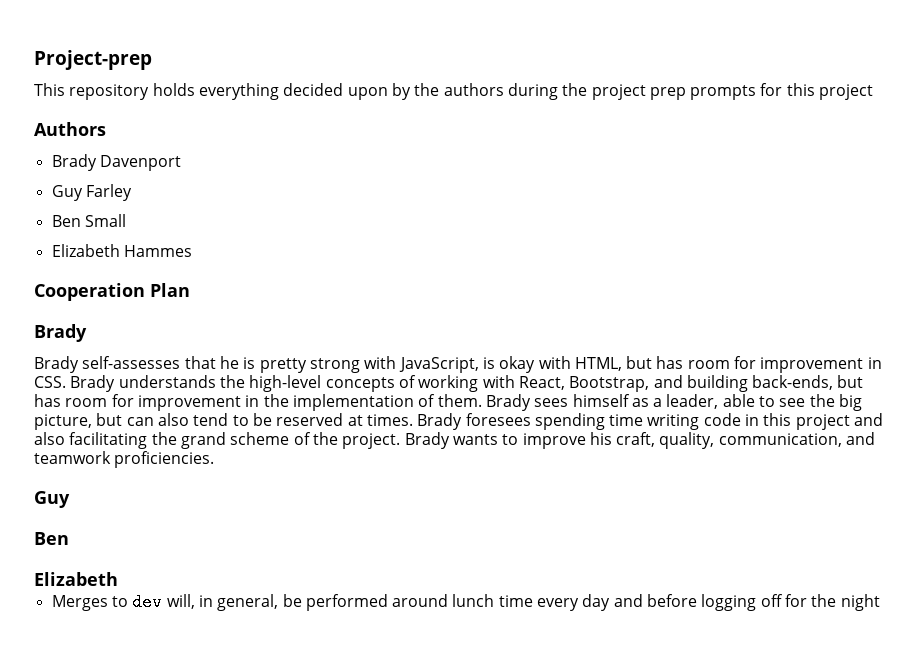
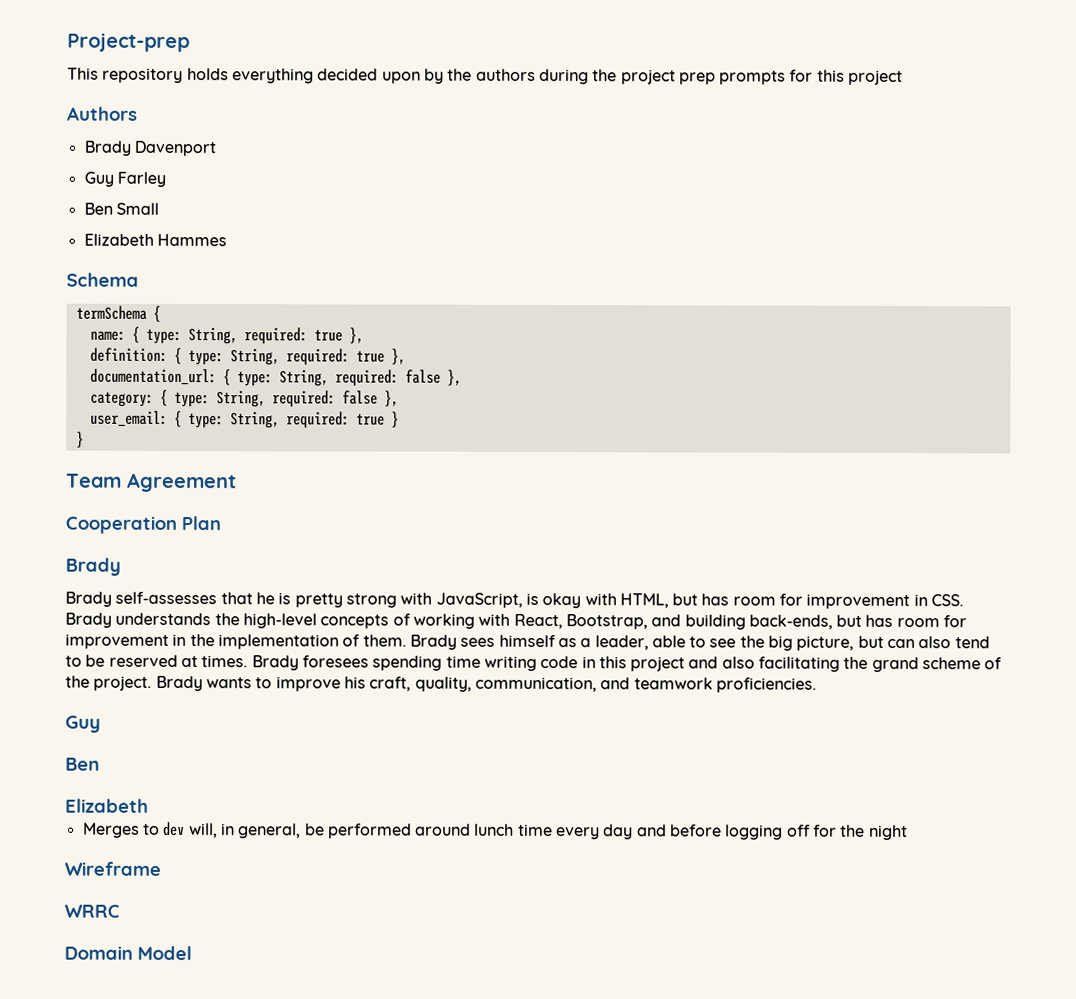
+ Schema
+ termSchema {
+ name: { type: String, required: true },
+ definition: { type: String, required: true },
+ documentation_url: { type: String, required: false },
+ category: { type: String, required: false },
+ user_email: { type: String, required: true }
+ }
+ Team Agreement
+ Wireframe
+ WRRC
+ Domain Model

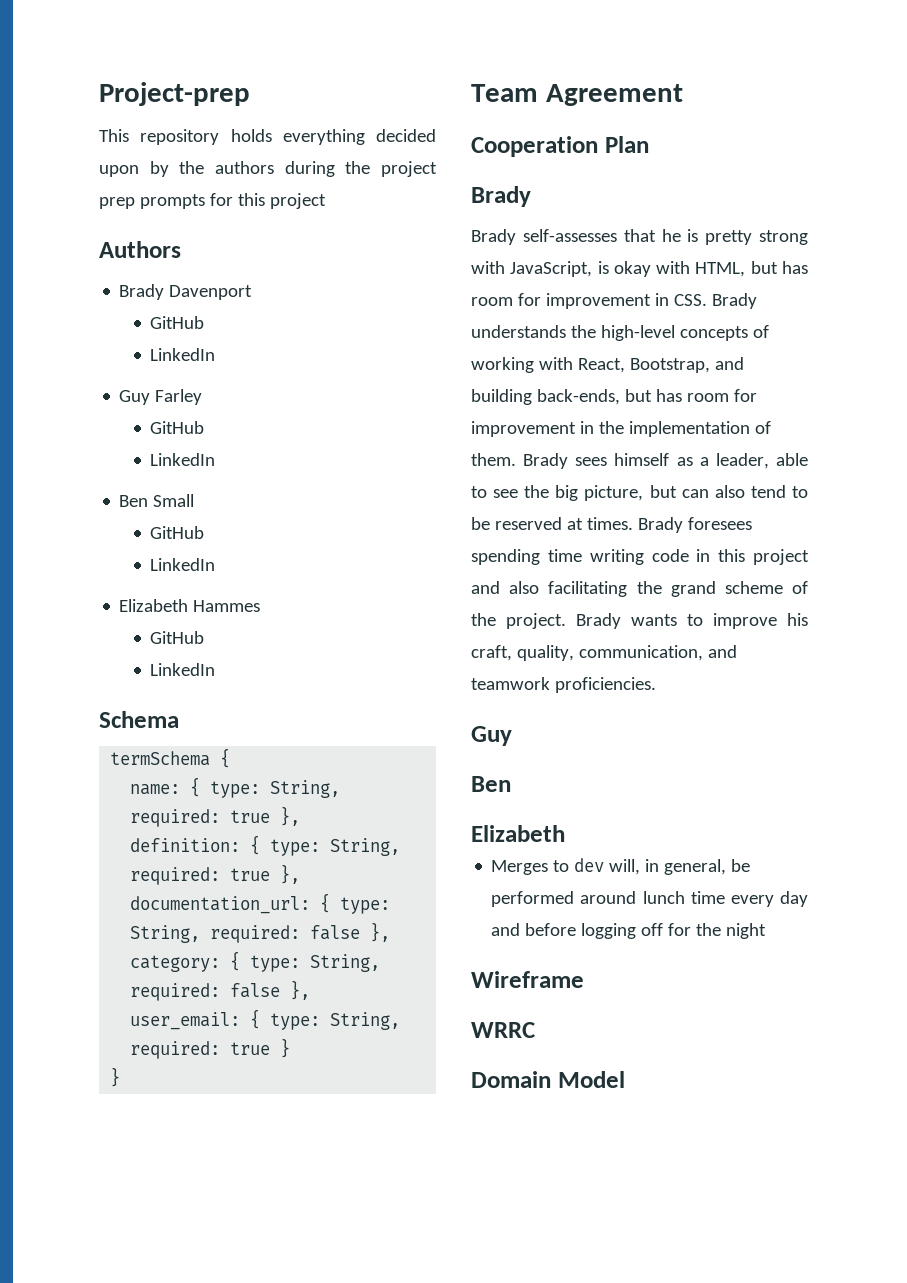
  Brady Davenport
+ GitHub
+ LinkedIn
  Guy Farley
+ GitHub
+ LinkedIn
  Ben Small
+ GitHub
+ LinkedIn
  Elizabeth Hammes
+ GitHub
+ LinkedIn

